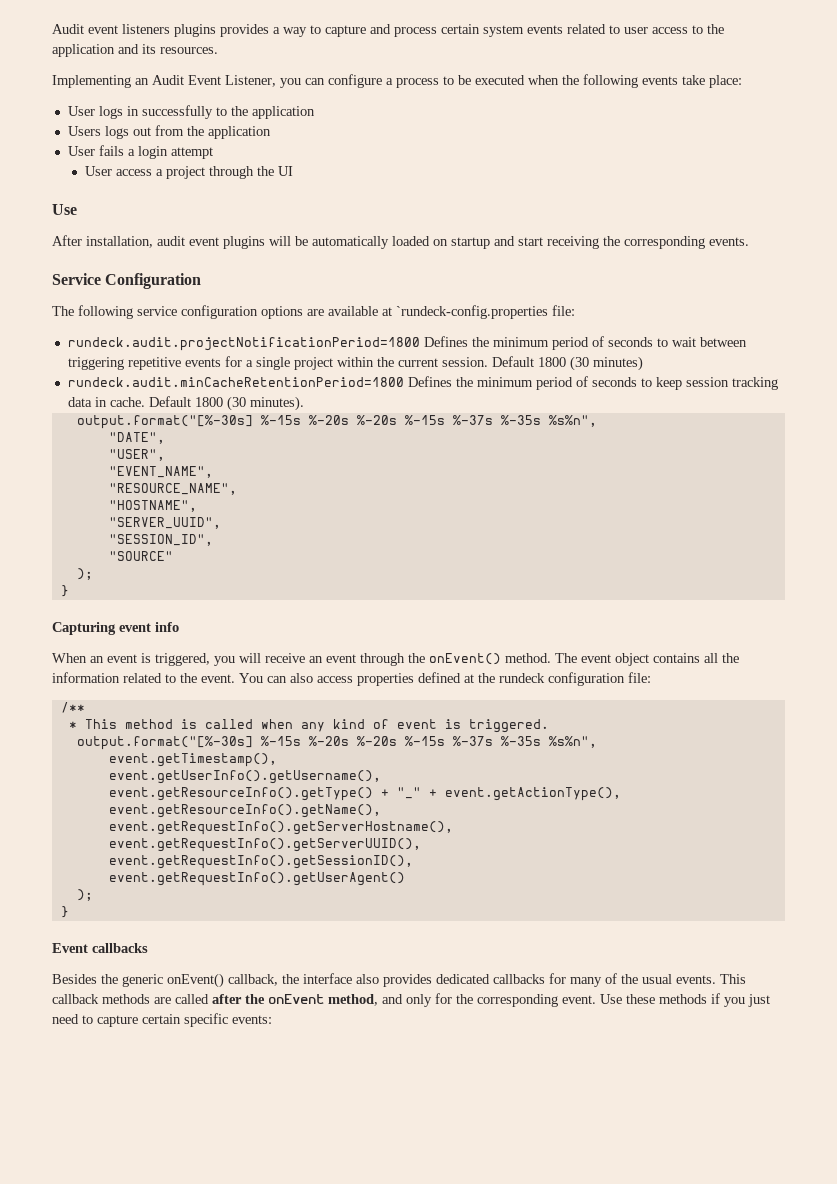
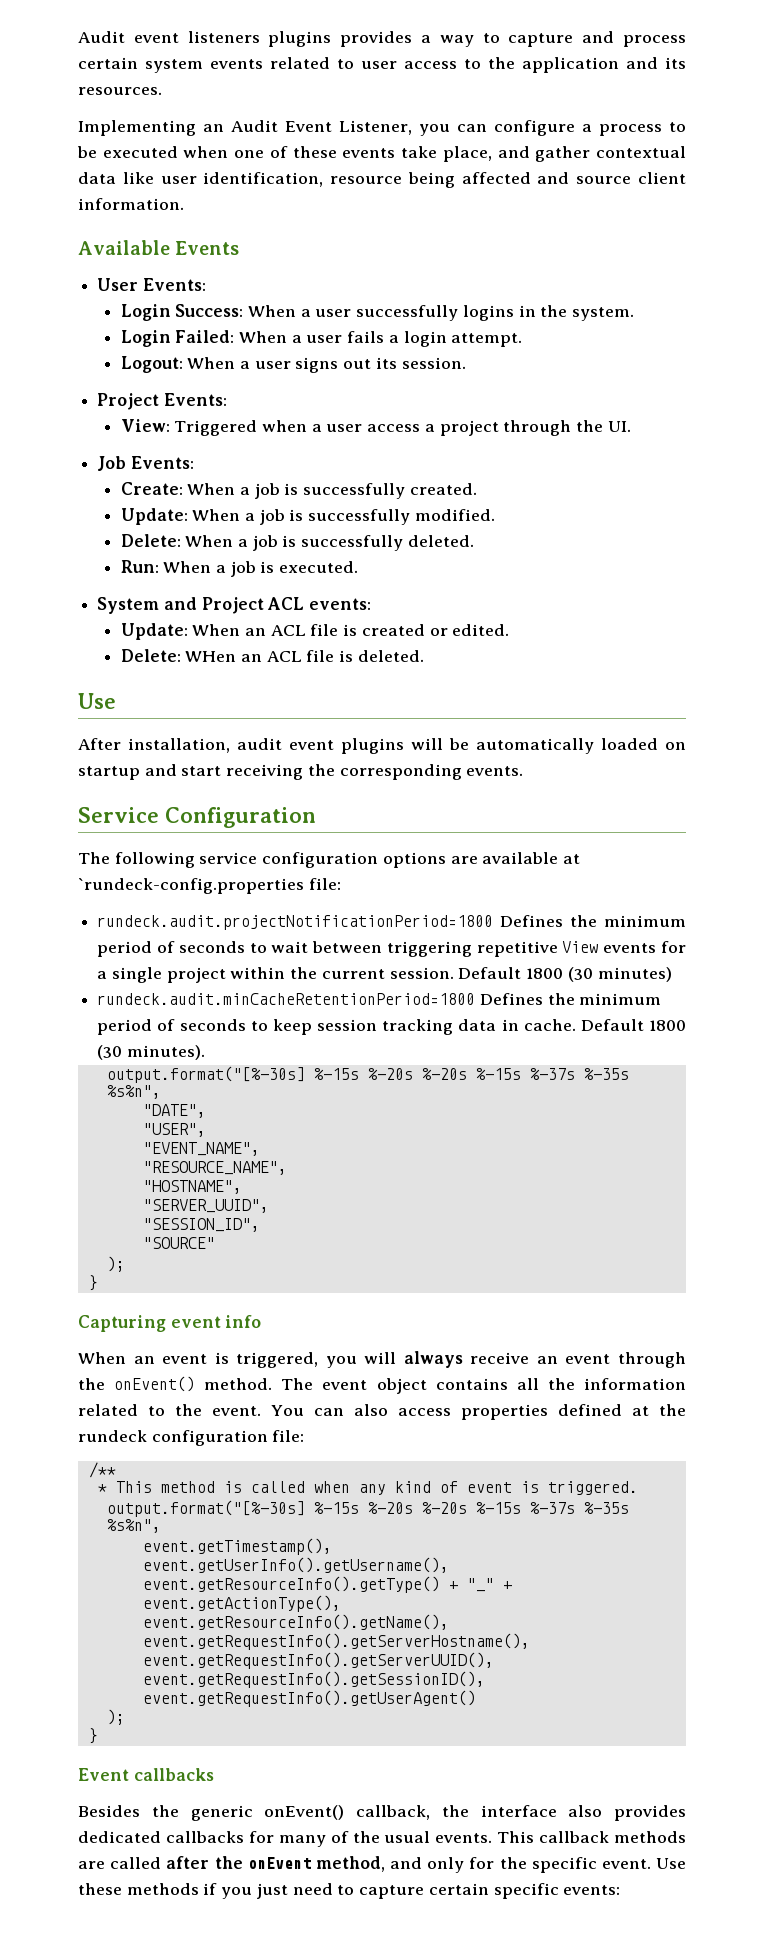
- Implementing an Audit Event Listener, you can configure a process to be executed when the following events take place:
- User logs in successfully to the application
- Users logs out from the application
- User fails a login attempt
- User access a project through the UI
+ Implementing an Audit Event Listener, you can configure a process to be executed when one of these events take place, and gather contextual data like user identification, resource being affected and source client information.
+ Available Events
+ User Events:
+ Login Success: When a user successfully logins in the system.
+ Login Failed: When a user fails a login attempt.
+ Logout: When a user signs out its session.
+ Project Events:
+ View: Triggered when a user access a project through the UI.
+ Job Events:
+ Create: When a job is successfully created.
+ Update: When a job is successfully modified.
+ Delete: When a job is successfully deleted.
+ Run: When a job is executed.
+ System and Project ACL events:
+ Update: When an ACL file is created or edited.
+ Delete: WHen an ACL file is deleted.
- rundeck.audit.projectNotificationPeriod=1800 Defines the minimum period of seconds to wait between triggering repetitive events for a single project within the current session.
+ rundeck.audit.projectNotificationPeriod=1800 Defines the minimum period of seconds to wait between triggering repetitive View events for a single project within the current session.
- When an event is triggered, you will receive an event through the onEvent() method.
+ When an event is triggered, you will always receive an event through the onEvent() method.
- This callback methods are called after the onEvent method, and only for the corresponding event.
+ This callback methods are called after the onEvent method, and only for the specific event.

